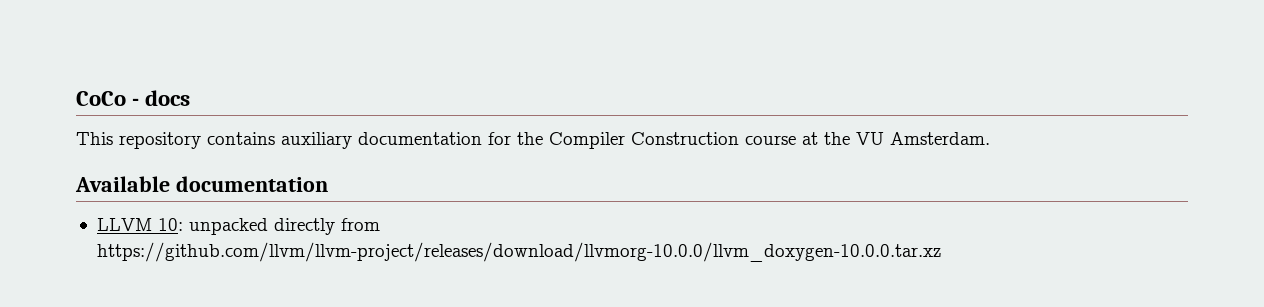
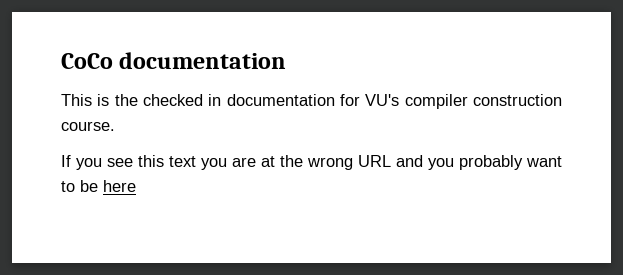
- CoCo - docs
+ CoCo documentation
- This repository contains auxiliary documentation for the Compiler Construction course at the VU Amsterdam.
- Available documentation
- LLVM 10: unpacked directly from https://github.com/llvm/llvm-project/releases/download/llvmorg-10.0.0/llvm_doxygen-10.0.0.tar.xz
+ This is the checked in documentation for VU's compiler construction course.
+ If you see this text you are at the wrong URL and you probably want to be here

